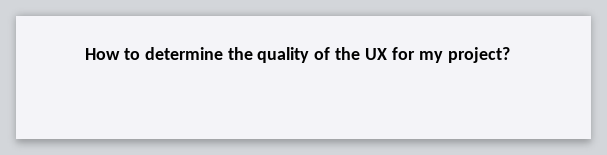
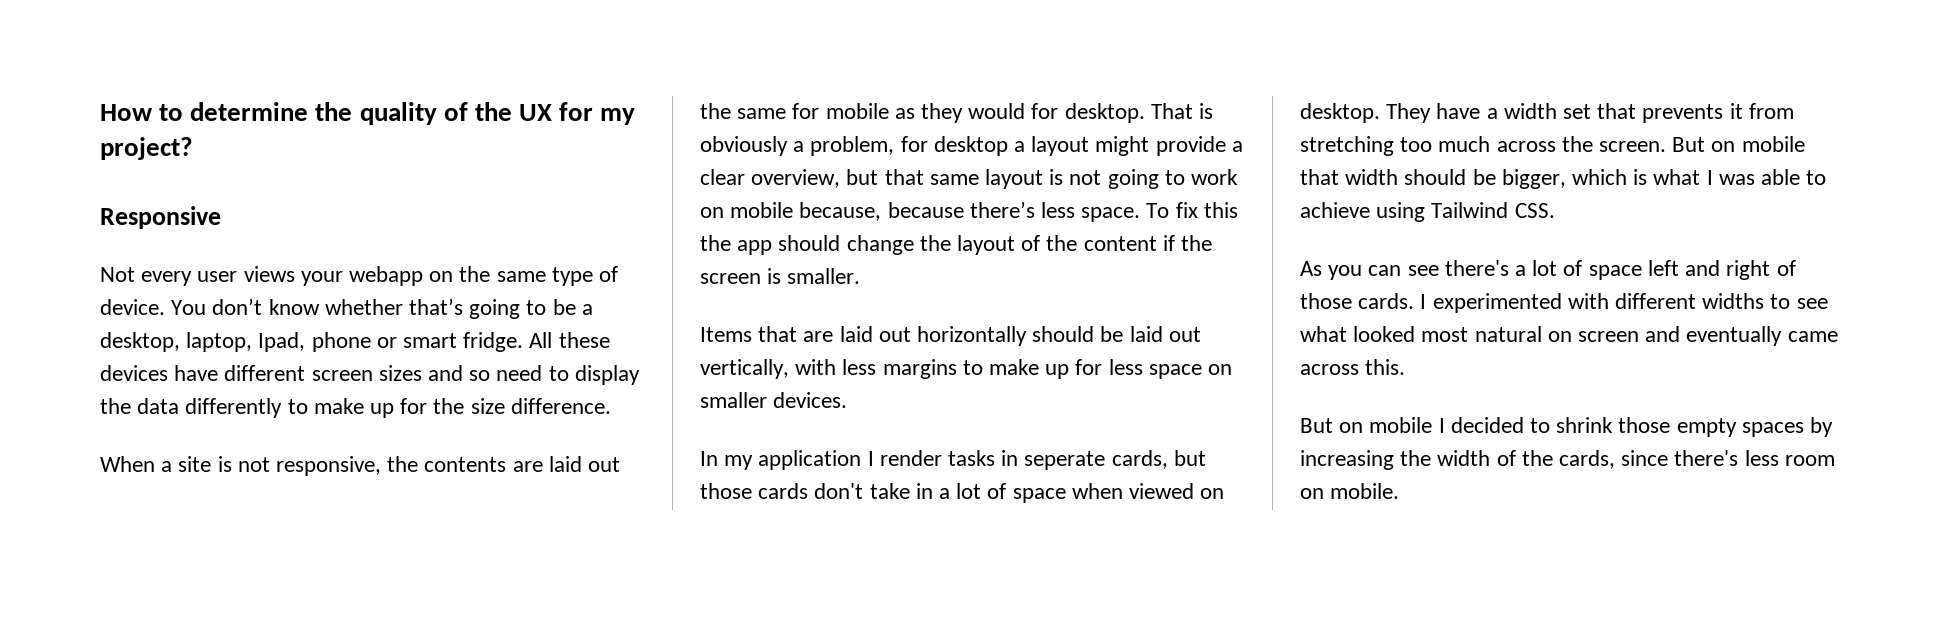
+ Responsive
+ Not every user views your webapp on the same type of device. You don’t know whether that’s going to be a desktop, laptop, Ipad, phone or smart fridge. All these devices have different screen sizes and so need to display the data differently to make up for the size difference.
+ When a site is not responsive, the contents are laid out the same for mobile as they would for desktop. That is obviously a problem, for desktop a layout might provide a clear overview, but that same layout is not going to work on mobile because, because there’s less space. To fix this the app should change the layout of the content if the screen is smaller.
+ Items that are laid out horizontally should be laid out vertically, with less margins to make up for less space on smaller devices.
+ In my application I render tasks in seperate cards, but those cards don't take in a lot of space when viewed on desktop. They have a width set that prevents it from stretching too much across the screen. But on mobile that width should be bigger, which is what I was able to achieve using Tailwind CSS.
+ As you can see there's a lot of space left and right of those cards. I experimented with different widths to see what looked most natural on screen and eventually came across this.
+ But on mobile I decided to shrink those empty spaces by increasing the width of the cards, since there's less room on mobile.

